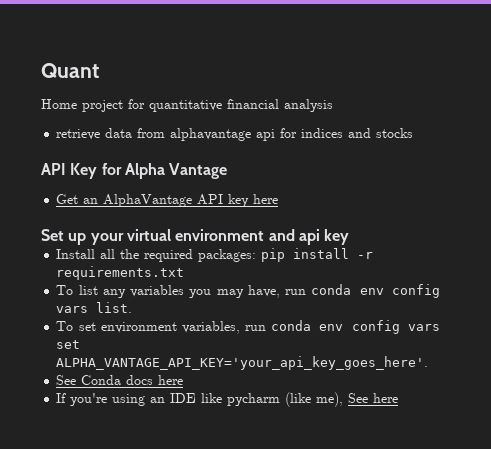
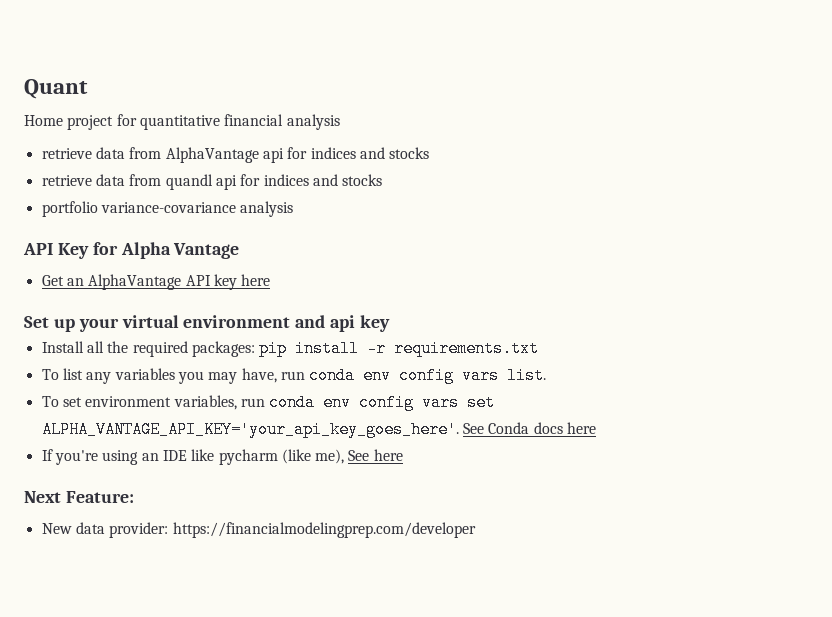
- retrieve data from alphavantage api for indices and stocks
+ retrieve data from AlphaVantage api for indices and stocks
+ retrieve data from quandl api for indices and stocks
+ portfolio variance-covariance analysis
- To set environment variables, run conda env config vars set ALPHA_VANTAGE_API_KEY='your_api_key_goes_here'.
- See Conda docs here
+ To set environment variables, run conda env config vars set ALPHA_VANTAGE_API_KEY='your_api_key_goes_here'. See Conda docs here
+ Next Feature:
+ New data provider: https://financialmodelingprep.com/developer

